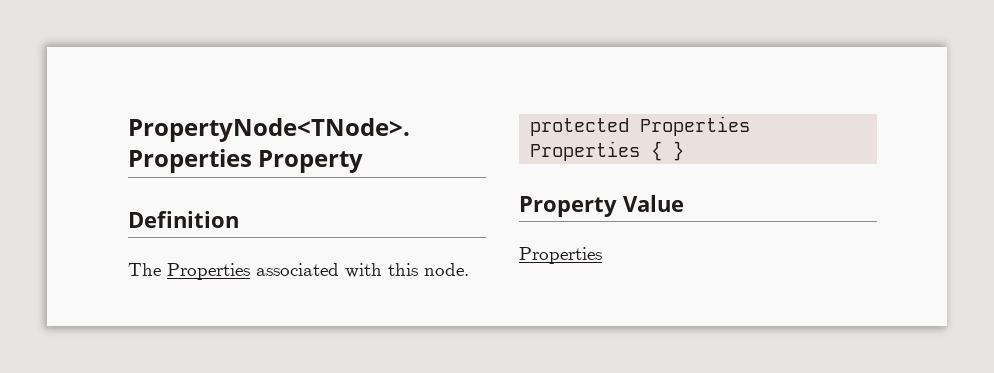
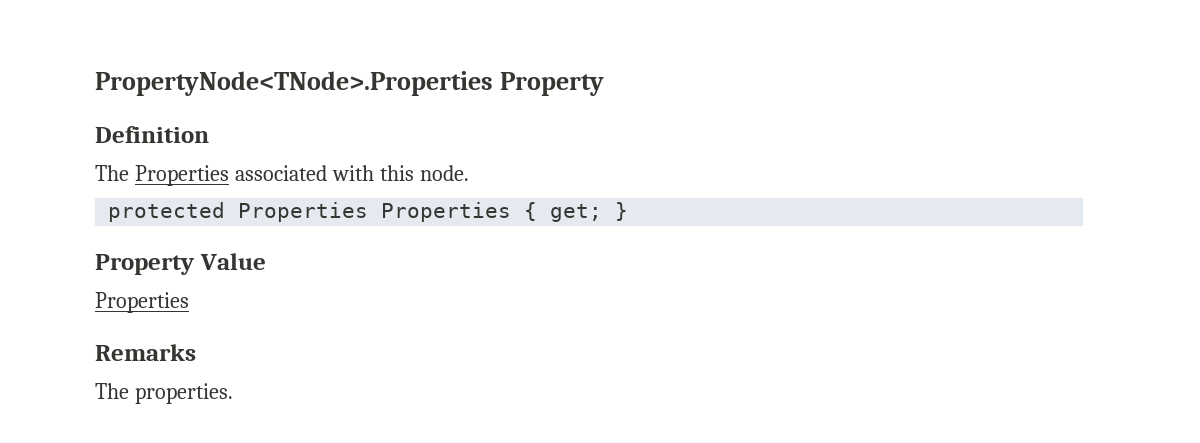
- protected Properties Properties { }
+ protected Properties Properties { get; }
+ Remarks
+ The properties.

